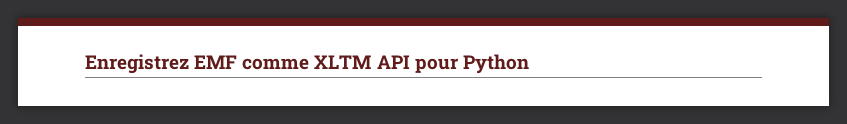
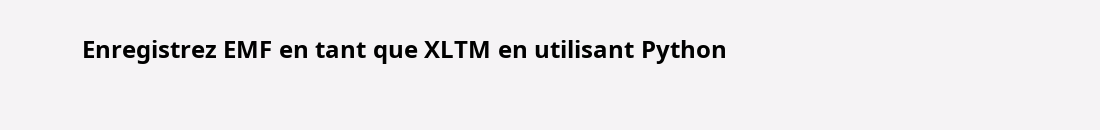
- Enregistrez EMF comme XLTM API pour Python
+ Enregistrez EMF en tant que XLTM en utilisant Python

